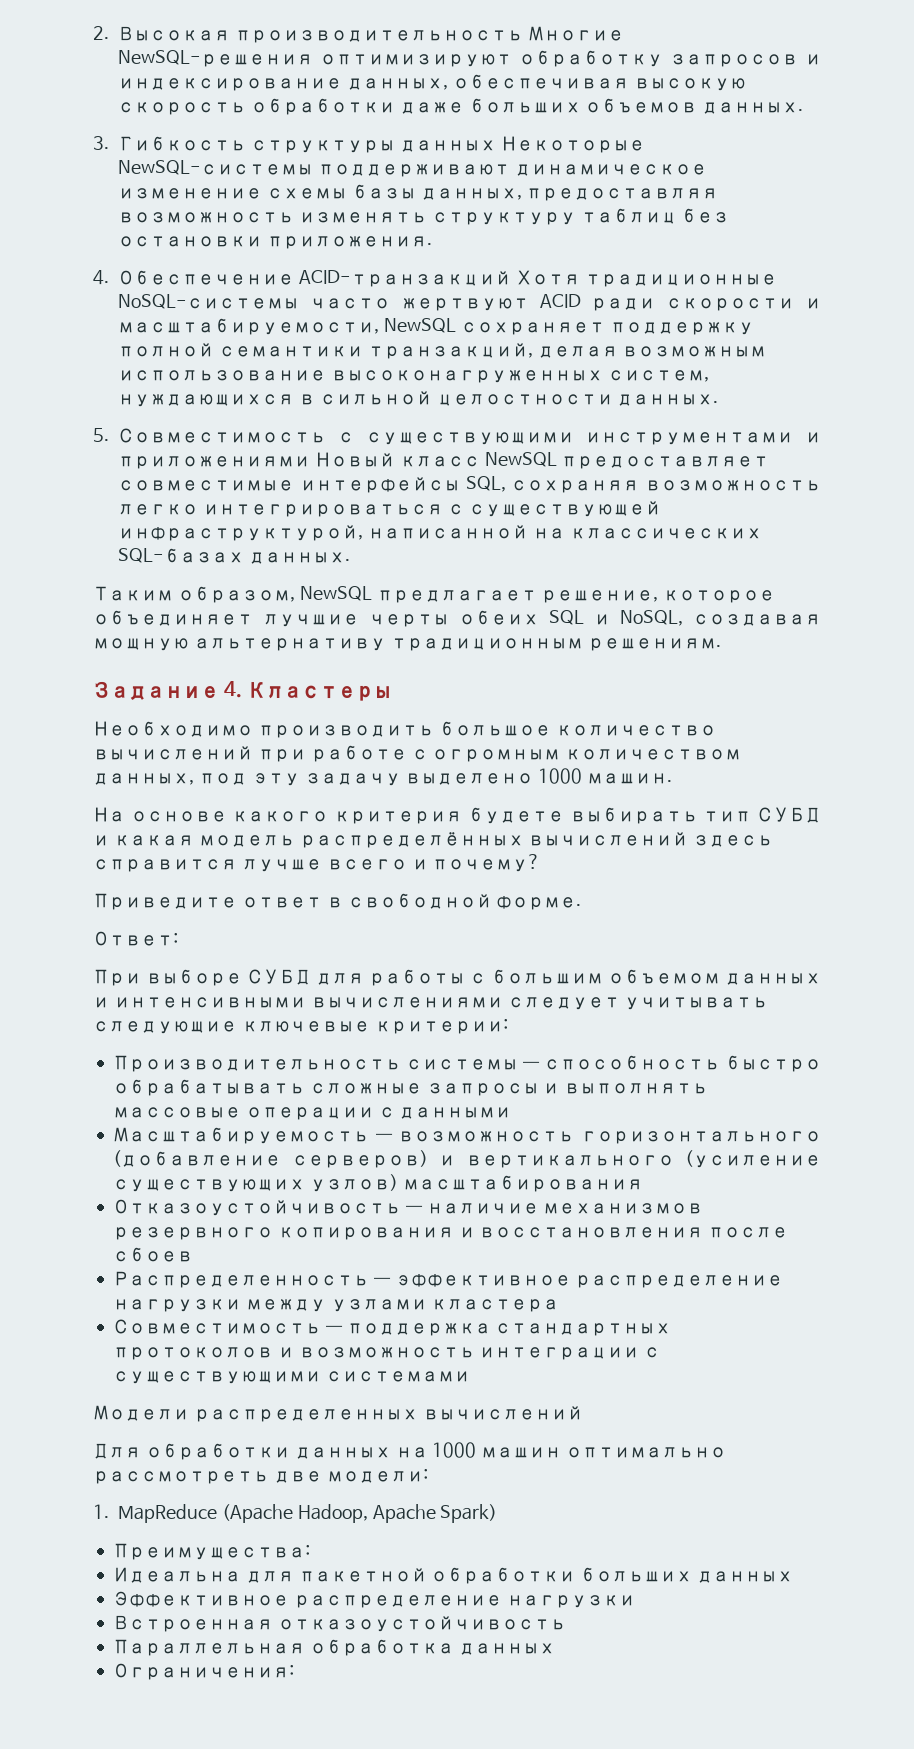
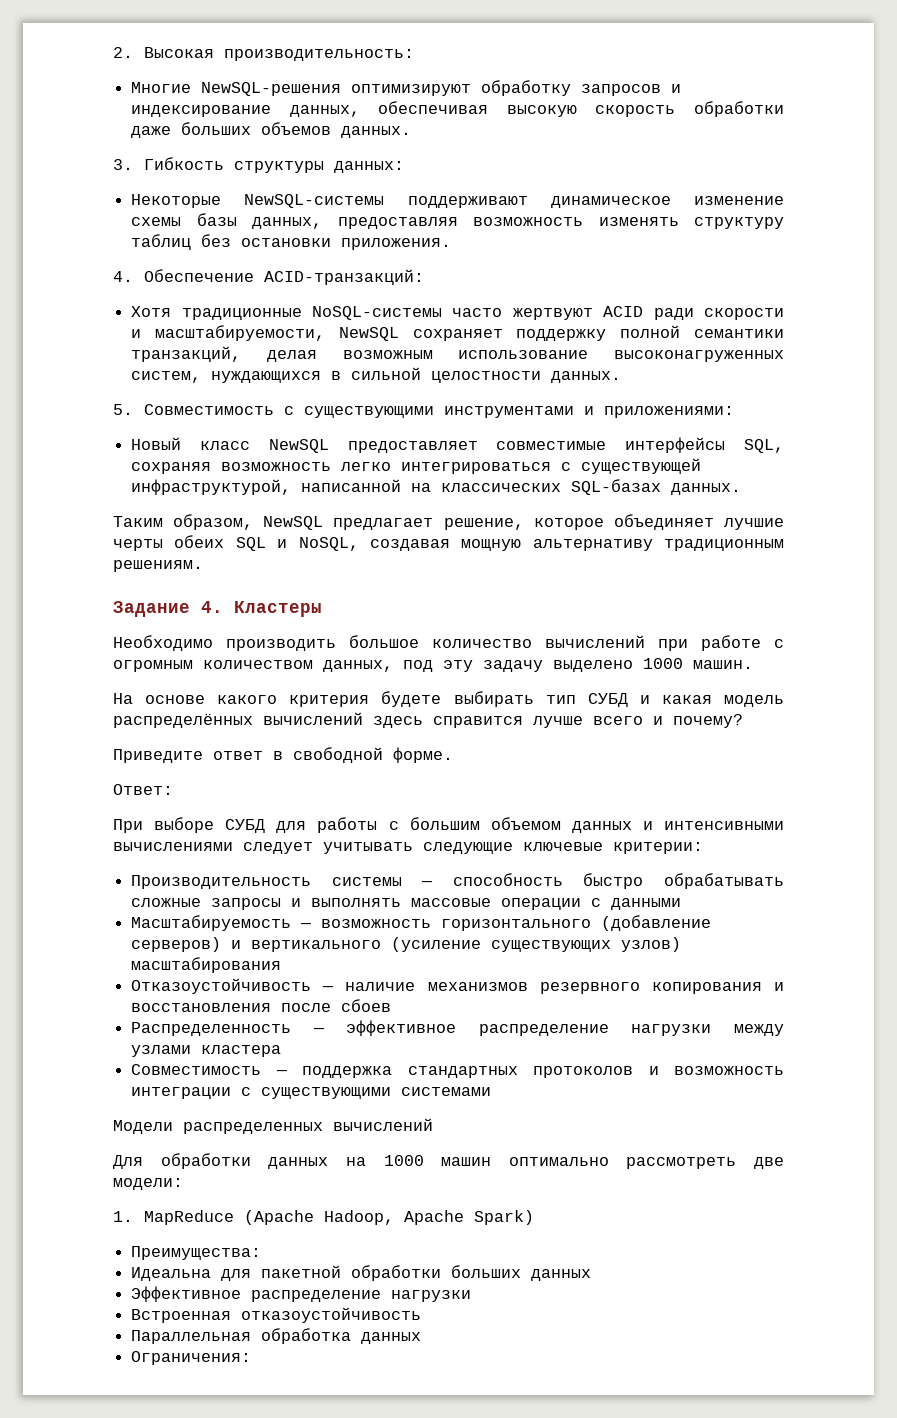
- 2. Высокая производительность Многие NewSQL-решения оптимизируют обработку запросов и индексирование данных, обеспечивая высокую скорость обработки даже больших объемов данных.
+ 2. Высокая производительность:
+ Многие NewSQL-решения оптимизируют обработку запросов и индексирование данных, обеспечивая высокую скорость обработки даже больших объемов данных.
- 3. Гибкость структуры данных Некоторые NewSQL-системы поддерживают динамическое изменение схемы базы данных, предоставляя возможность изменять структуру таблиц без остановки приложения.
+ 3. Гибкость структуры данных:
+ Некоторые NewSQL-системы поддерживают динамическое изменение схемы базы данных, предоставляя возможность изменять структуру таблиц без остановки приложения.
- 4. Обеспечение ACID-транзакций Хотя традиционные NoSQL-системы часто жертвуют ACID ради скорости и масштабируемости, NewSQL сохраняет поддержку полной семантики транзакций, делая возможным использование высоконагруженных систем, нуждающихся в сильной целостности данных.
+ 4. Обеспечение ACID-транзакций:
+ Хотя традиционные NoSQL-системы часто жертвуют ACID ради скорости и масштабируемости, NewSQL сохраняет поддержку полной семантики транзакций, делая возможным использование высоконагруженных систем, нуждающихся в сильной целостности данных.
- 5. Совместимость с существующими инструментами и приложениями Новый класс NewSQL предоставляет совместимые интерфейсы SQL, сохраняя возможность легко интегрироваться с существующей инфраструктурой, написанной на классических SQL-базах данных.
+ 5. Совместимость с существующими инструментами и приложениями:
+ Новый класс NewSQL предоставляет совместимые интерфейсы SQL, сохраняя возможность легко интегрироваться с существующей инфраструктурой, написанной на классических SQL-базах данных.

